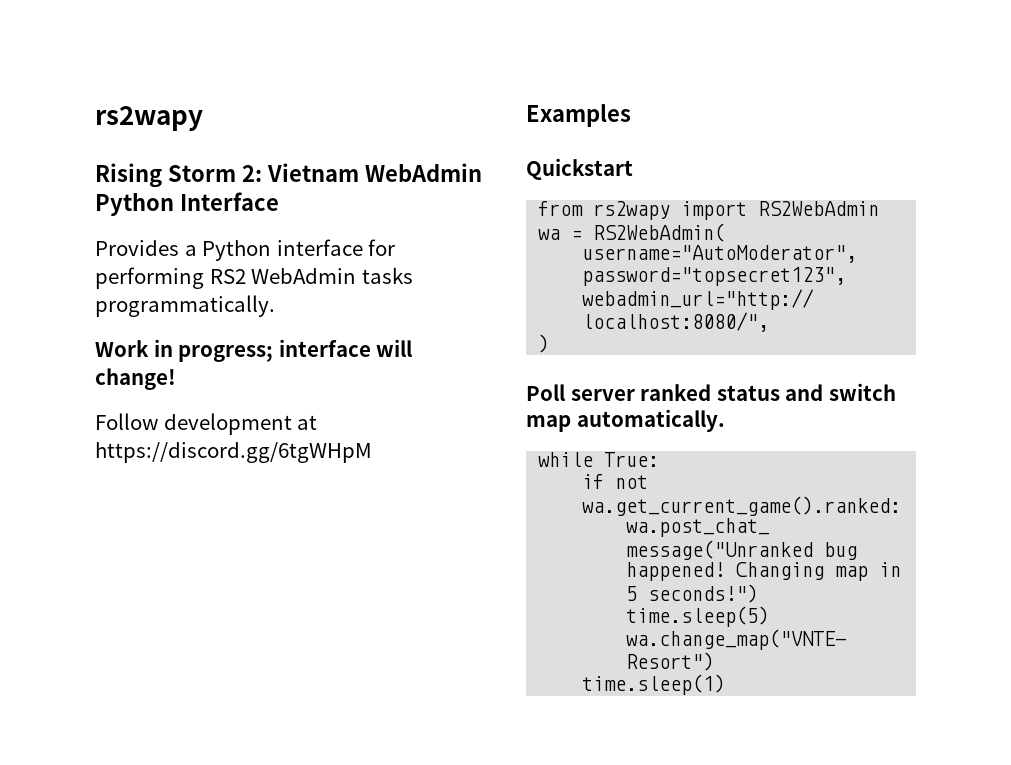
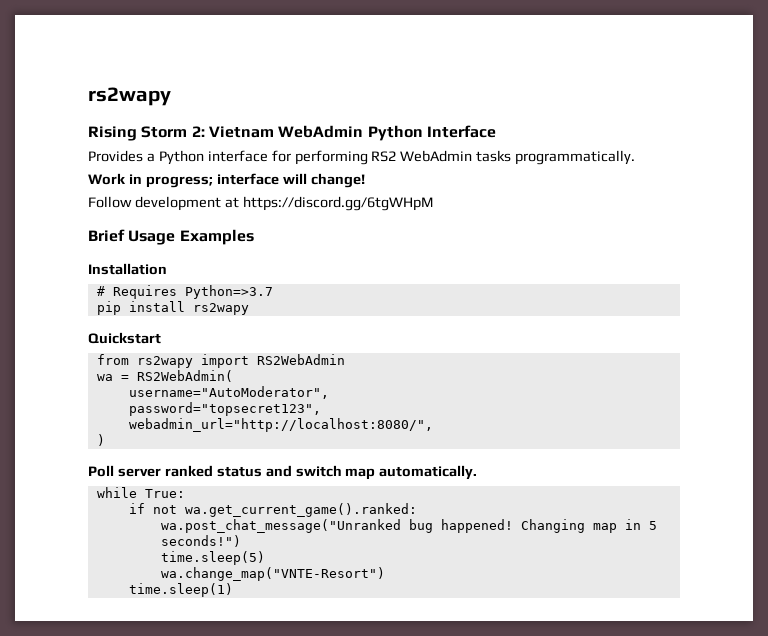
- Examples
+ Brief Usage Examples
+ Installation
+ # Requires Python=>3.7
+ pip install rs2wapy

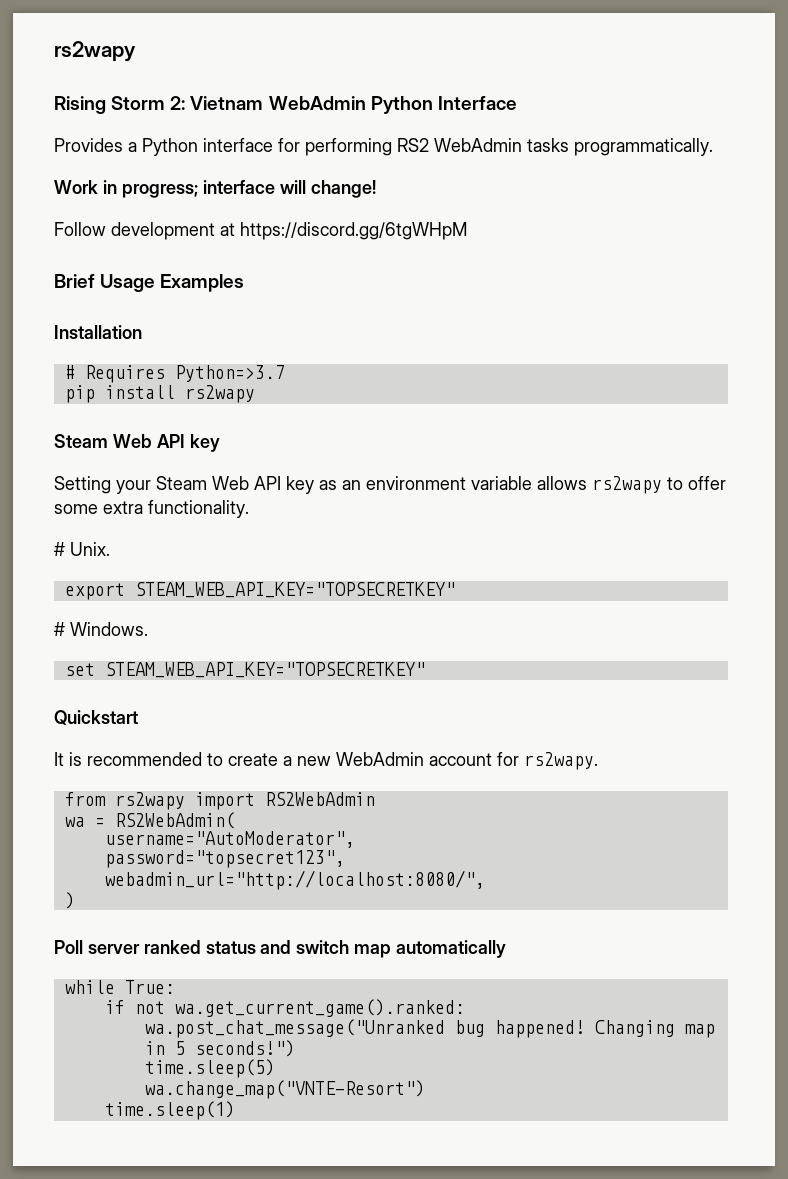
  pip install rs2wapy
+ Steam Web API key
+ Setting your Steam Web API key as an environment variable allows rs2wapy to offer some extra functionality.
+ # Unix.
+ export STEAM_WEB_API_KEY="TOPSECRETKEY"
+ # Windows.
+ set STEAM_WEB_API_KEY="TOPSECRETKEY"
  Quickstart
+ It is recommended to create a new WebAdmin account for rs2wapy.
- Poll server ranked status and switch map automatically.
+ Poll server ranked status and switch map automatically

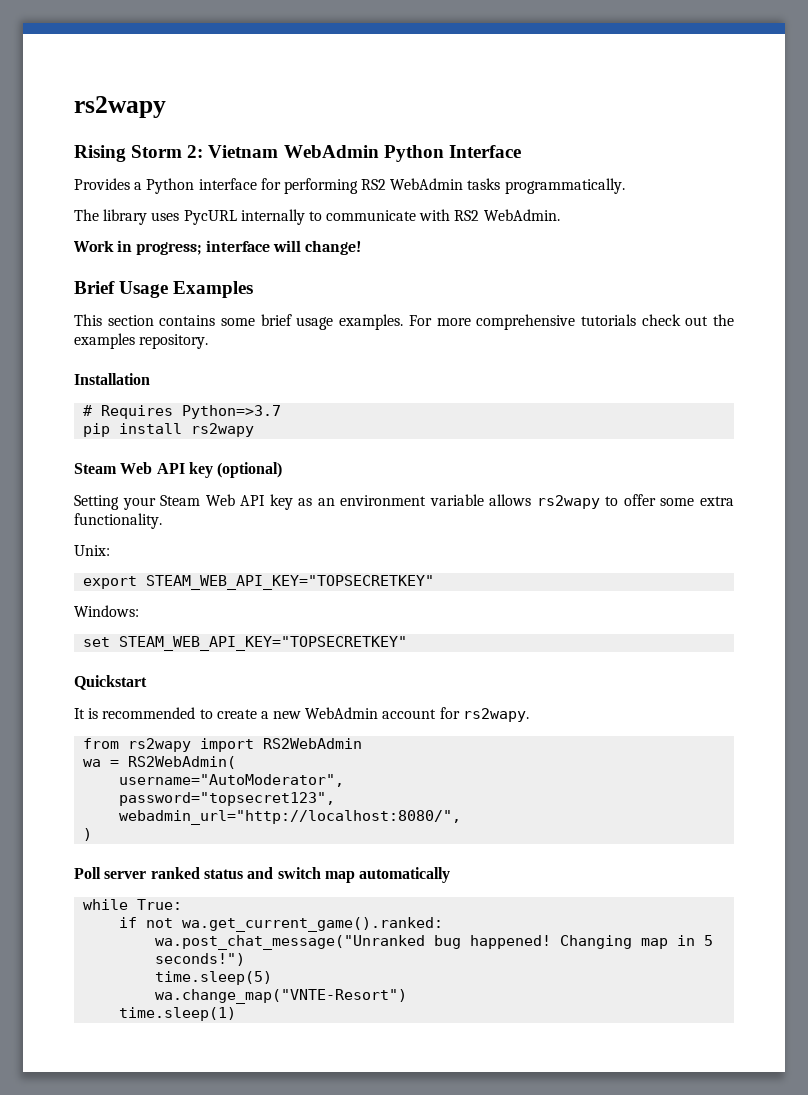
+ The library uses PycURL internally to communicate with RS2 WebAdmin.
- Follow development at https://discord.gg/6tgWHpM
+ This section contains some brief usage examples. For more comprehensive tutorials check out the examples repository.
  pip install rs2wapy
- Steam Web API key
+ Steam Web API key (optional)
- # Unix.
+ Unix:
- # Windows.
+ Windows:

